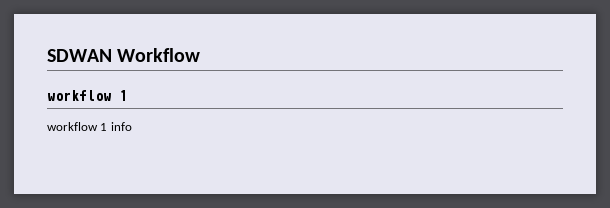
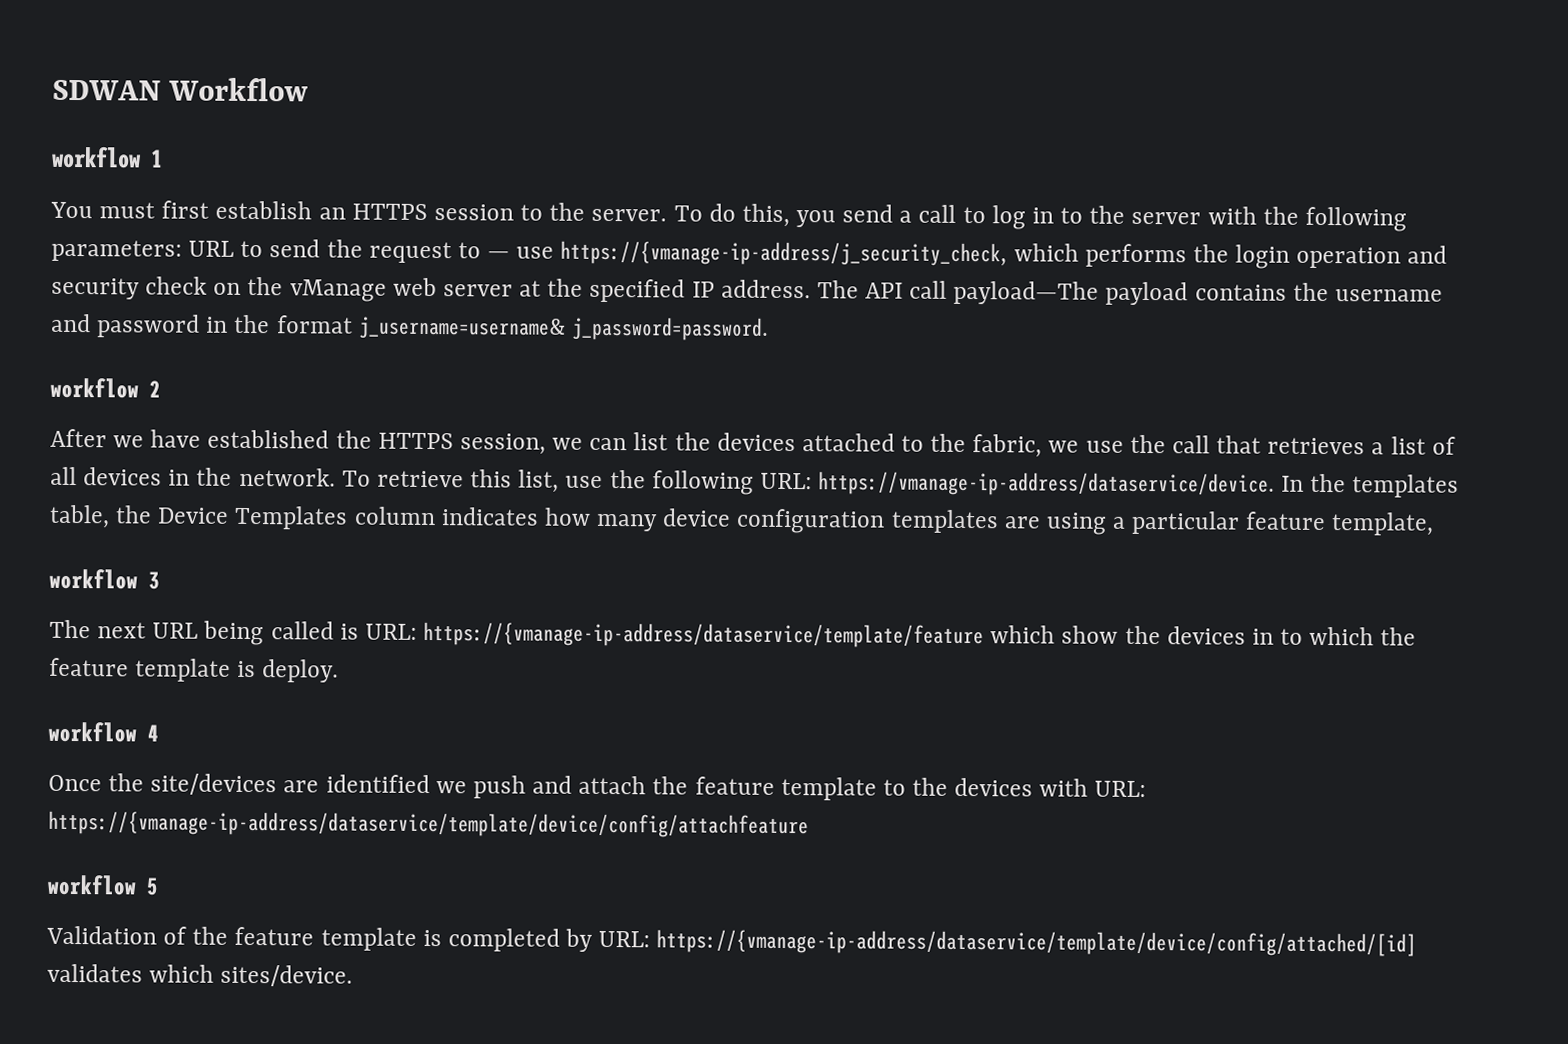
- workflow 1 info
+ You must first establish an HTTPS session to the server. To do this, you send a call to log in to the server with the following parameters: URL to send the request to — use https://{vmanage-ip-address/j_security_check, which performs the login operation and security check on the vManage web server at the specified IP address. The API call payload—The payload contains the username and password in the format j_username=username& j_password=password.
+ workflow 2
+ After we have established the HTTPS session, we can list the devices attached to the fabric, we use the call that retrieves a list of all devices in the network. To retrieve this list, use the following URL: https://vmanage-ip-address/dataservice/device. In the templates table, the Device Templates column indicates how many device configuration templates are using a particular feature template,
+ workflow 3
+ The next URL being called is URL: https://{vmanage-ip-address/dataservice/template/feature which show the devices in to which the feature template is deploy.
+ workflow 4
+ Once the site/devices are identified we push and attach the feature template to the devices with URL: https://{vmanage-ip-address/dataservice/template/device/config/attachfeature
+ workflow 5
+ Validation of the feature template is completed by URL: https://{vmanage-ip-address/dataservice/template/device/config/attached/[id] validates which sites/device.

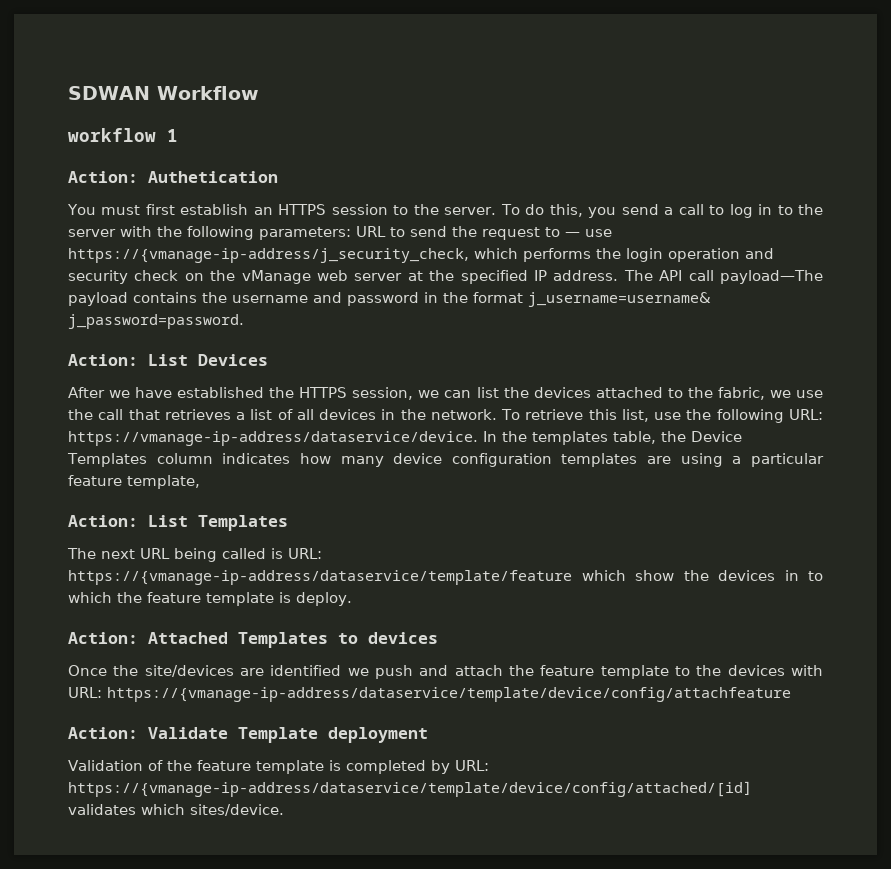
+ Action: Authetication
- workflow 2
+ Action: List Devices
- workflow 3
+ Action: List Templates
- workflow 4
+ Action: Attached Templates to devices
- workflow 5
+ Action: Validate Template deployment

